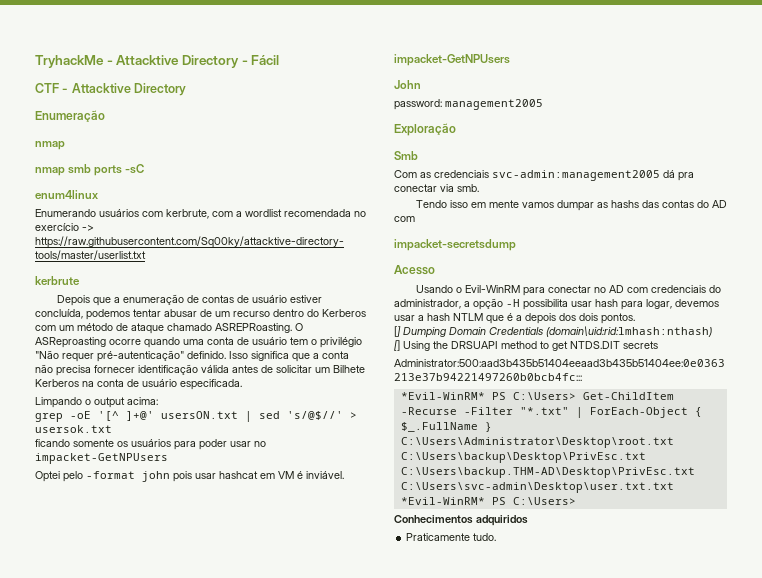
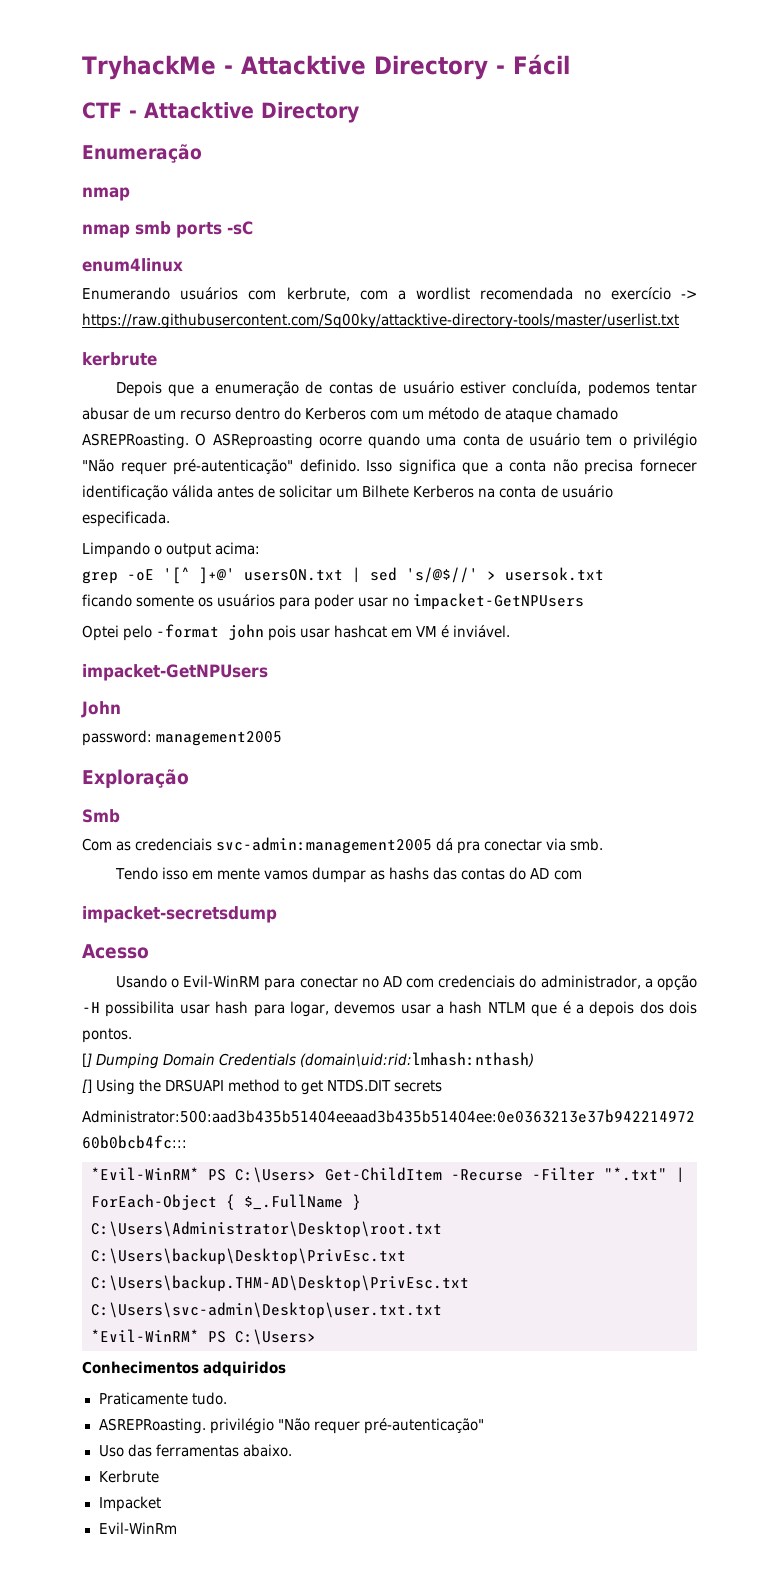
+ ASREPRoasting. privilégio "Não requer pré-autenticação"
+ Uso das ferramentas abaixo.
+ Kerbrute
+ Impacket
+ Evil-WinRm

